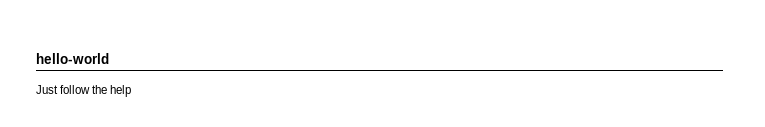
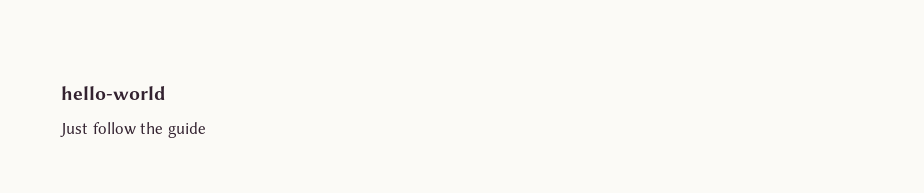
- Just follow the help
+ Just follow the guide

